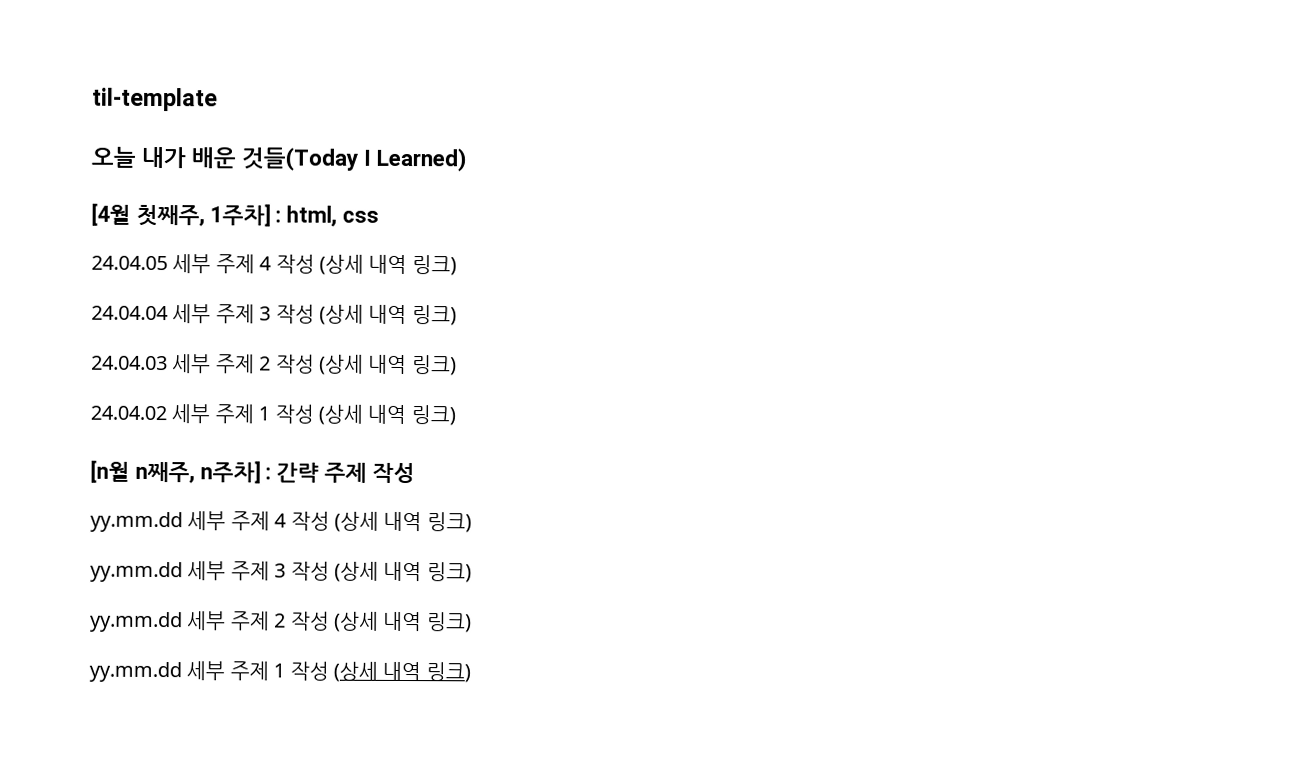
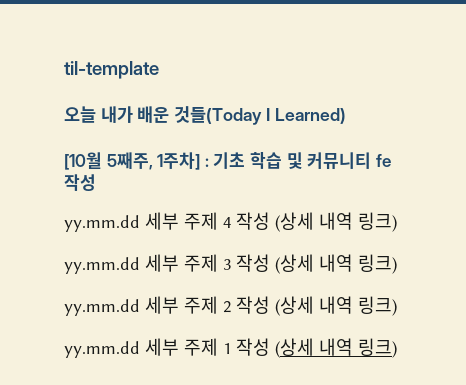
- [4월 첫째주, 1주차] : html, css
- 24.04.05 세부 주제 4 작성 (상세 내역 링크)
- 24.04.04 세부 주제 3 작성 (상세 내역 링크)
- 24.04.03 세부 주제 2 작성 (상세 내역 링크)
- 24.04.02 세부 주제 1 작성 (상세 내역 링크)
- [n월 n째주, n주차] : 간략 주제 작성
+ [10월 5째주, 1주차] : 기초 학습 및 커뮤니티 fe 작성

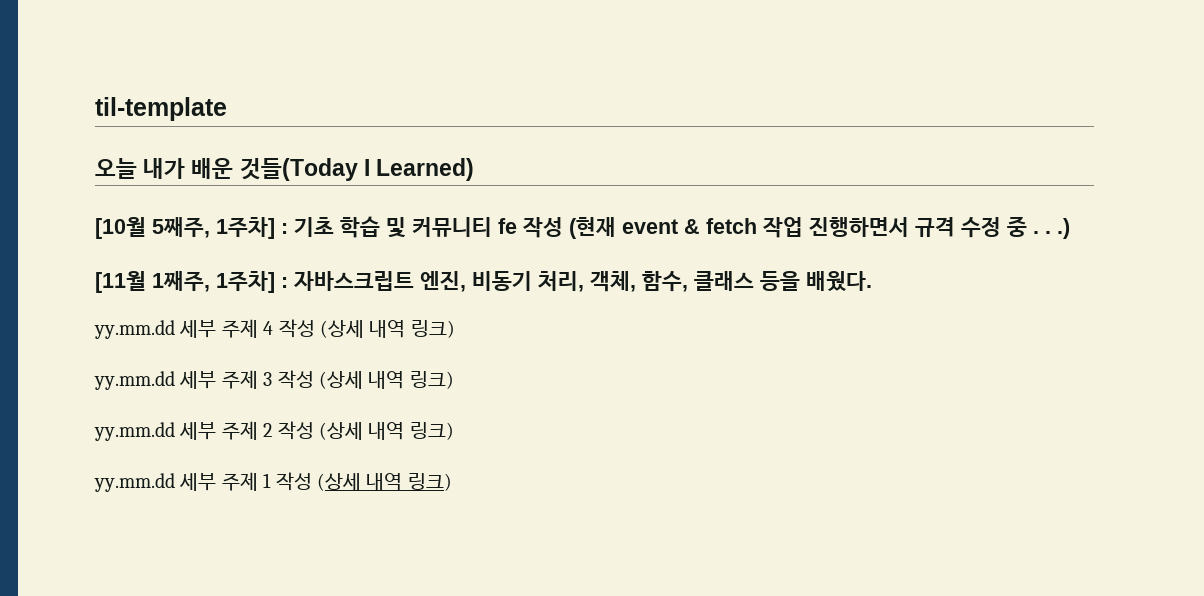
- [10월 5째주, 1주차] : 기초 학습 및 커뮤니티 fe 작성
+ [10월 5째주, 1주차] : 기초 학습 및 커뮤니티 fe 작성 (현재 event & fetch 작업 진행하면서 규격 수정 중 . . .)
+ [11월 1째주, 1주차] : 자바스크립트 엔진, 비동기 처리, 객체, 함수, 클래스 등을 배웠다.

